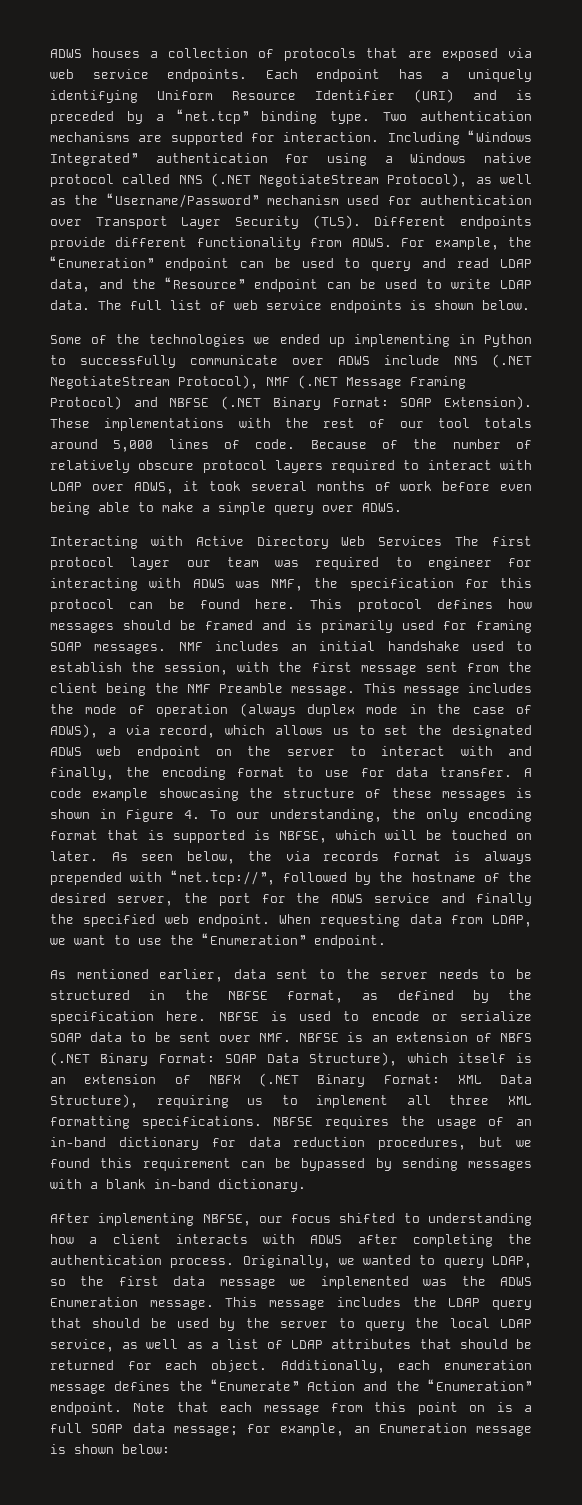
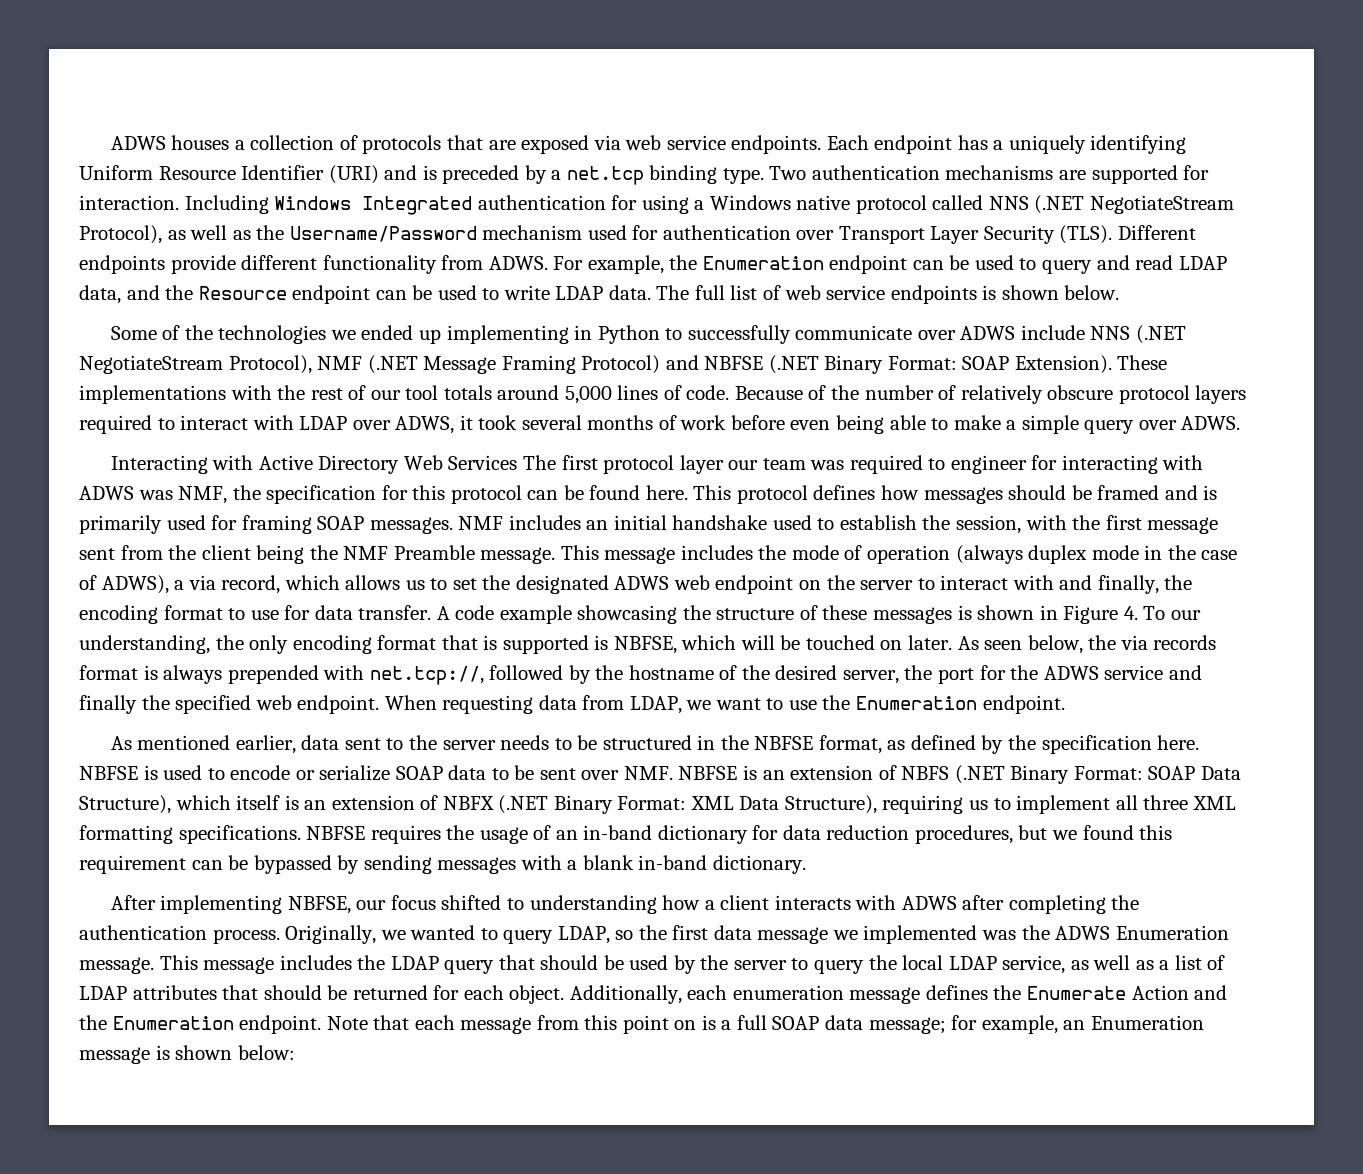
- Each endpoint has a uniquely identifying Uniform Resource Identifier (URI) and is preceded by a “net.tcp” binding type.
+ Each endpoint has a uniquely identifying Uniform Resource Identifier (URI) and is preceded by a net.tcp binding type.
- Including “Windows Integrated” authentication for using a Windows native protocol called NNS (.NET NegotiateStream Protocol), as well as the “Username/Password” mechanism used for authentication over Transport Layer Security (TLS).
+ Including Windows Integrated authentication for using a Windows native protocol called NNS (.NET NegotiateStream Protocol), as well as the Username/Password mechanism used for authentication over Transport Layer Security (TLS).
- For example, the “Enumeration” endpoint can be used to query and read LDAP data, and the “Resource” endpoint can be used to write LDAP data.
+ For example, the Enumeration endpoint can be used to query and read LDAP data, and the Resource endpoint can be used to write LDAP data.
- As seen below, the via records format is always prepended with “net.tcp://”, followed by the hostname of the desired server, the port for the ADWS service and finally the specified web endpoint.
+ As seen below, the via records format is always prepended with net.tcp://, followed by the hostname of the desired server, the port for the ADWS service and finally the specified web endpoint.
- When requesting data from LDAP, we want to use the “Enumeration” endpoint.
+ When requesting data from LDAP, we want to use the Enumeration endpoint.
- Additionally, each enumeration message defines the “Enumerate” Action and the “Enumeration” endpoint.
+ Additionally, each enumeration message defines the Enumerate Action and the Enumeration endpoint.

